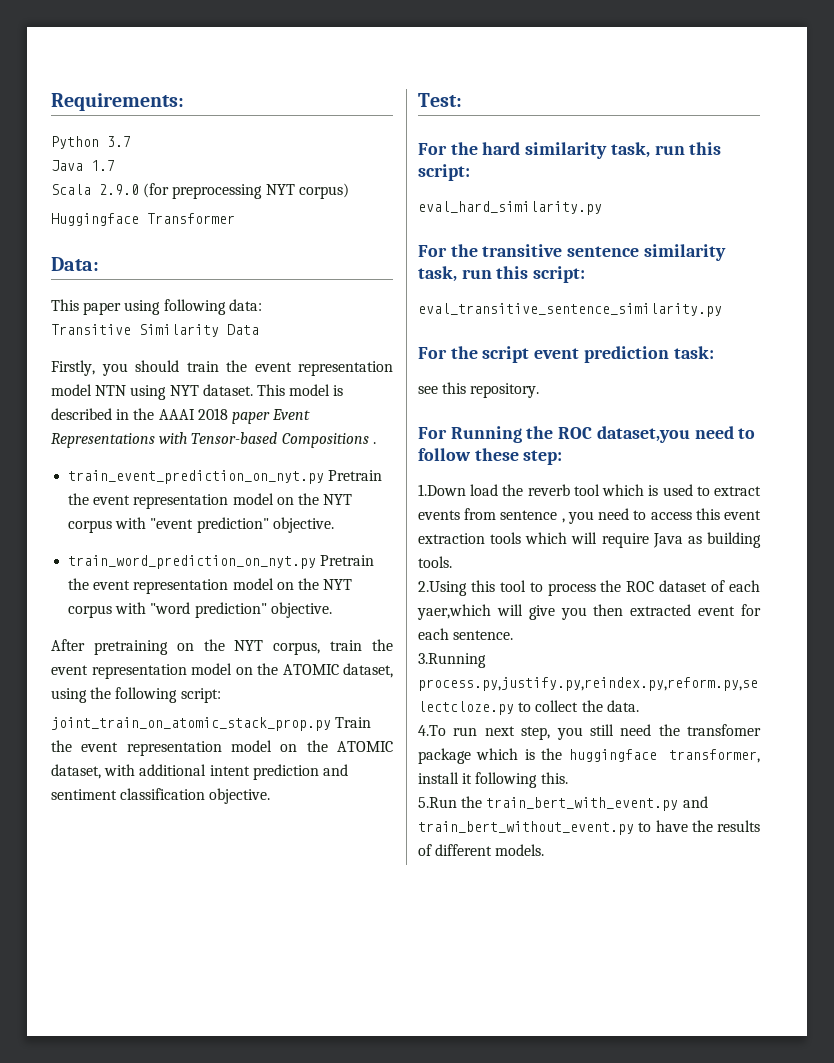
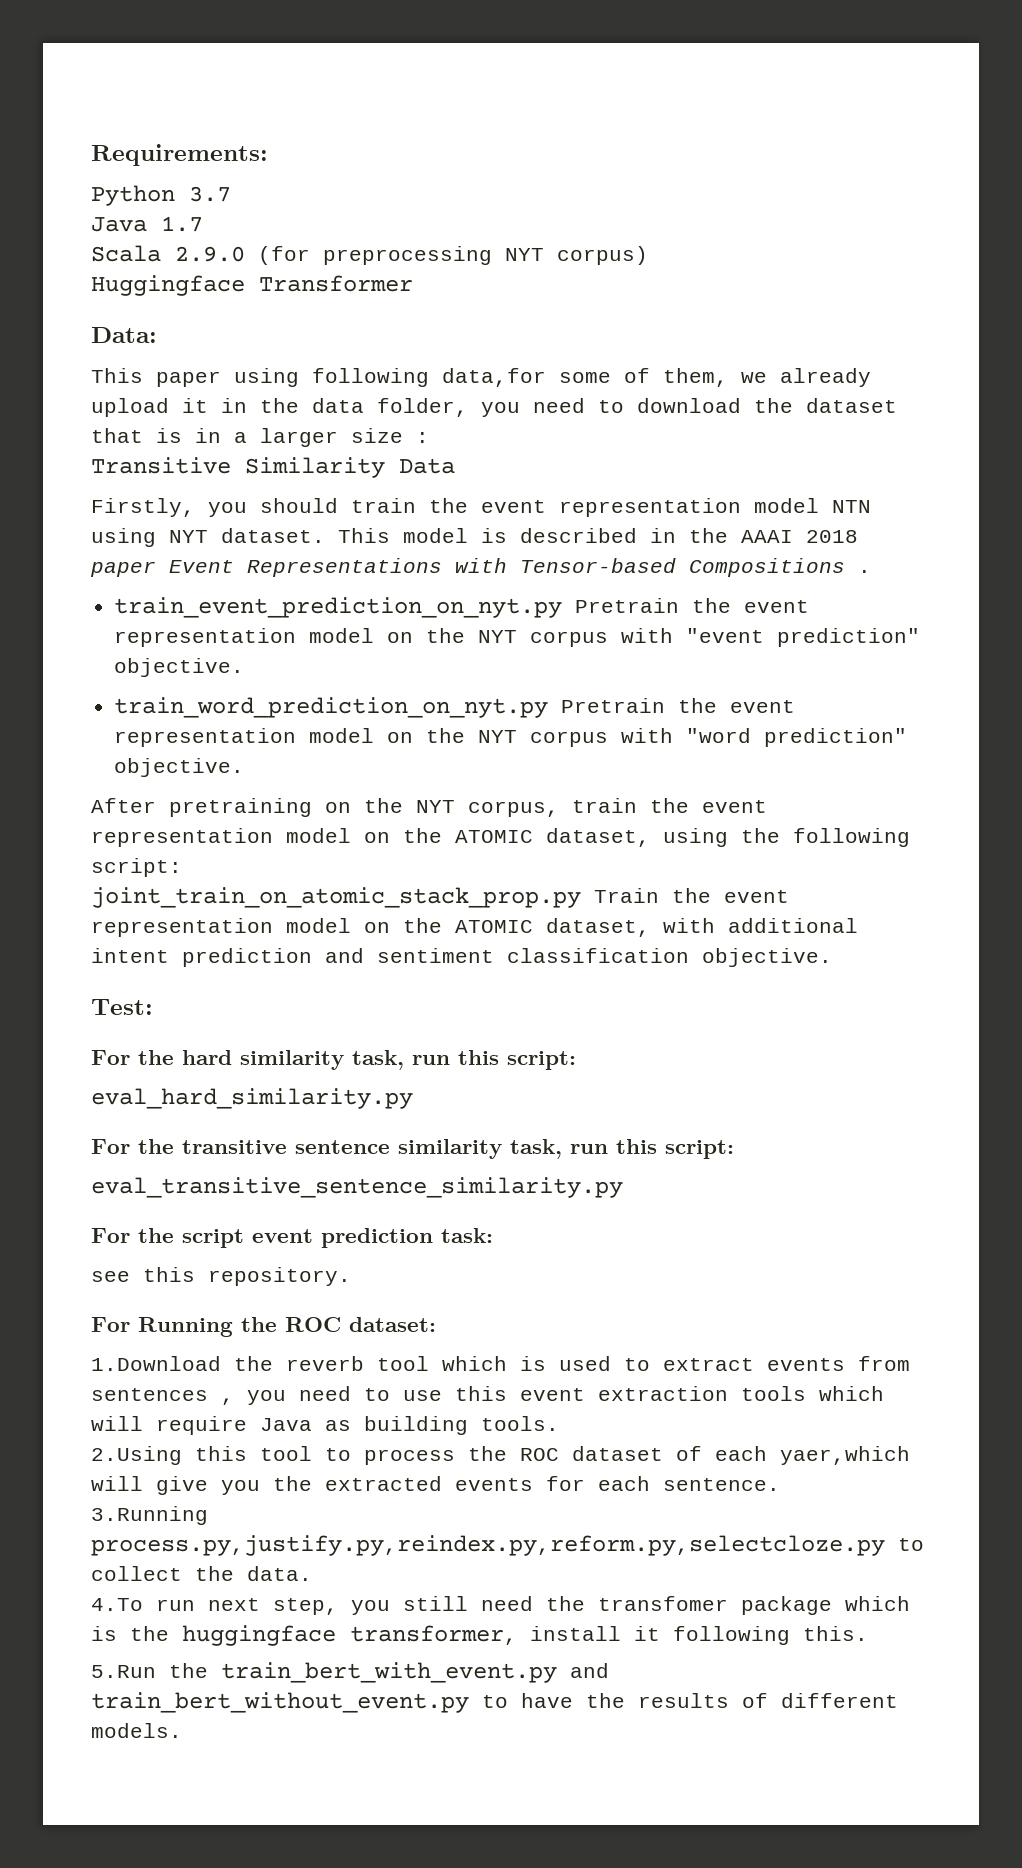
- This paper using following data:
+ This paper using following data,for some of them, we already upload it in the data folder, you need to download the dataset that is in a larger size :
- For Running the ROC dataset,you need to follow these step:
- 1.Down load the reverb tool which is used to extract events from sentence , you need to access this event extraction tools which will require Java as building tools.
+ For Running the ROC dataset:
+ 1.Download the reverb tool which is used to extract events from sentences , you need to use this event extraction tools which will require Java as building tools.
- 2.Using this tool to process the ROC dataset of each yaer,which will give you then extracted event for each sentence.
+ 2.Using this tool to process the ROC dataset of each yaer,which will give you the extracted events for each sentence.

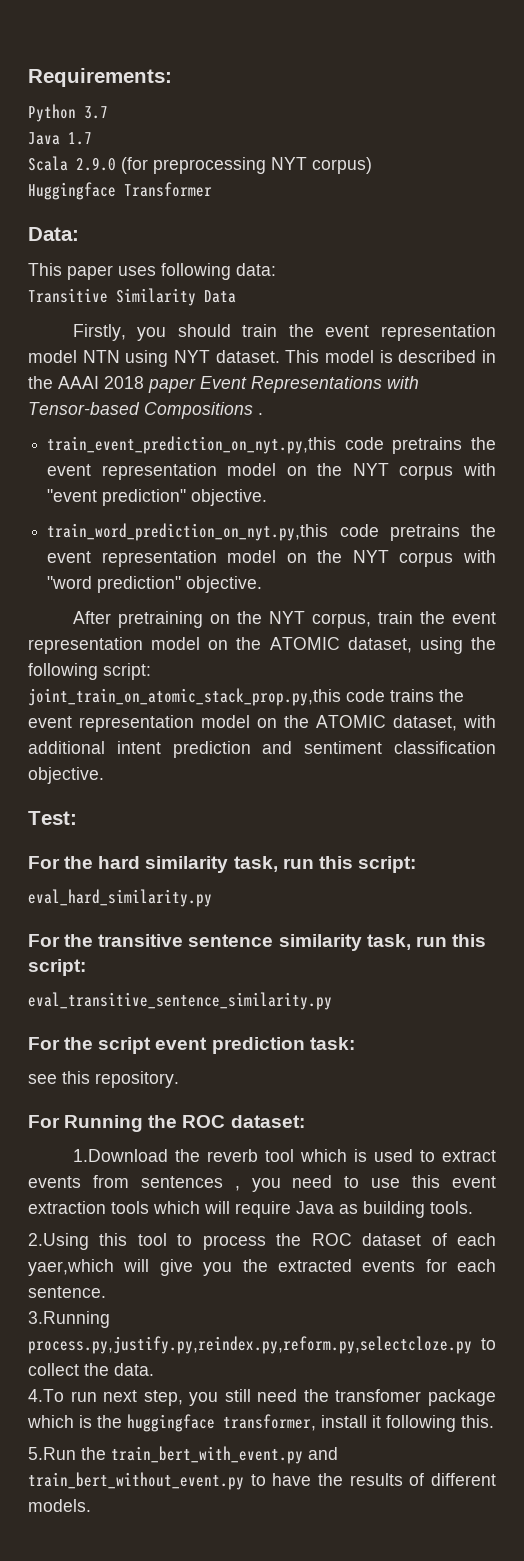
- This paper using following data,for some of them, we already upload it in the data folder, you need to download the dataset that is in a larger size :
+ This paper uses following data:
- train_event_prediction_on_nyt.py Pretrain the event representation model on the NYT corpus with "event prediction" objective.
+ train_event_prediction_on_nyt.py,this code pretrains the event representation model on the NYT corpus with "event prediction" objective.
- train_word_prediction_on_nyt.py Pretrain the event representation model on the NYT corpus with "word prediction" objective.
+ train_word_prediction_on_nyt.py,this code pretrains the event representation model on the NYT corpus with "word prediction" objective.
- joint_train_on_atomic_stack_prop.py Train the event representation model on the ATOMIC dataset, with additional intent prediction and sentiment classification objective.
+ joint_train_on_atomic_stack_prop.py,this code trains the event representation model on the ATOMIC dataset, with additional intent prediction and sentiment classification objective.

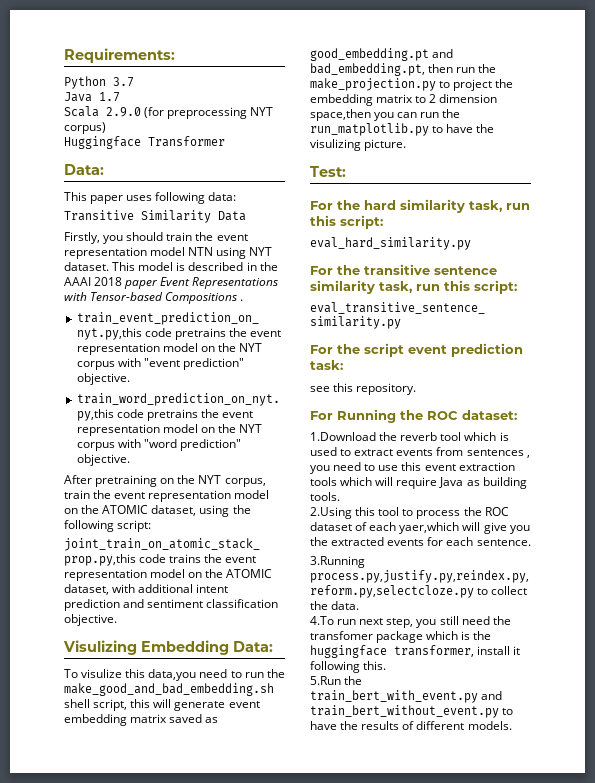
+ Visulizing Embedding Data:
+ To visulize this data,you need to run the make_good_and_bad_embedding.sh shell script, this will generate event embedding matrix saved as good_embedding.pt and bad_embedding.pt, then run the make_projection.py to project the embedding matrix to 2 dimension space,then you can run the run_matplotlib.py to have the visulizing picture.

